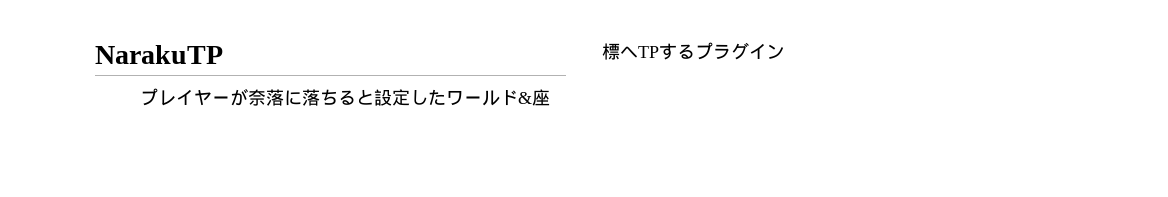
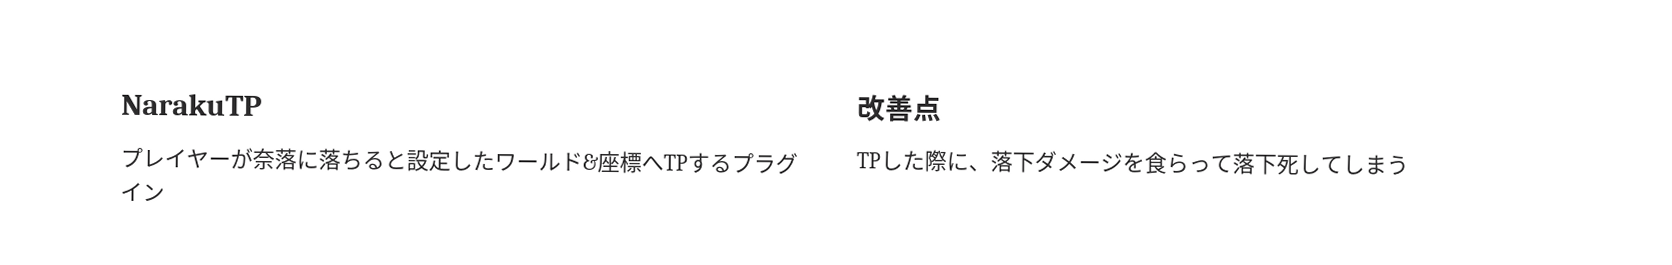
+ 改善点
+ TPした際に、落下ダメージを食らって落下死してしまう

